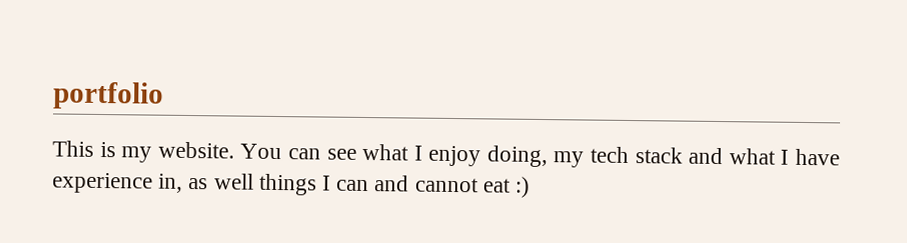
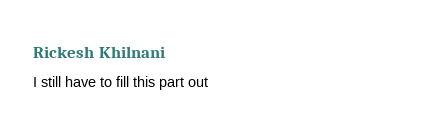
- portfolio
- This is my website. You can see what I enjoy doing, my tech stack and what I have experience in, as well things I can and cannot eat :)
+ Rickesh Khilnani
+ I still have to fill this part out

